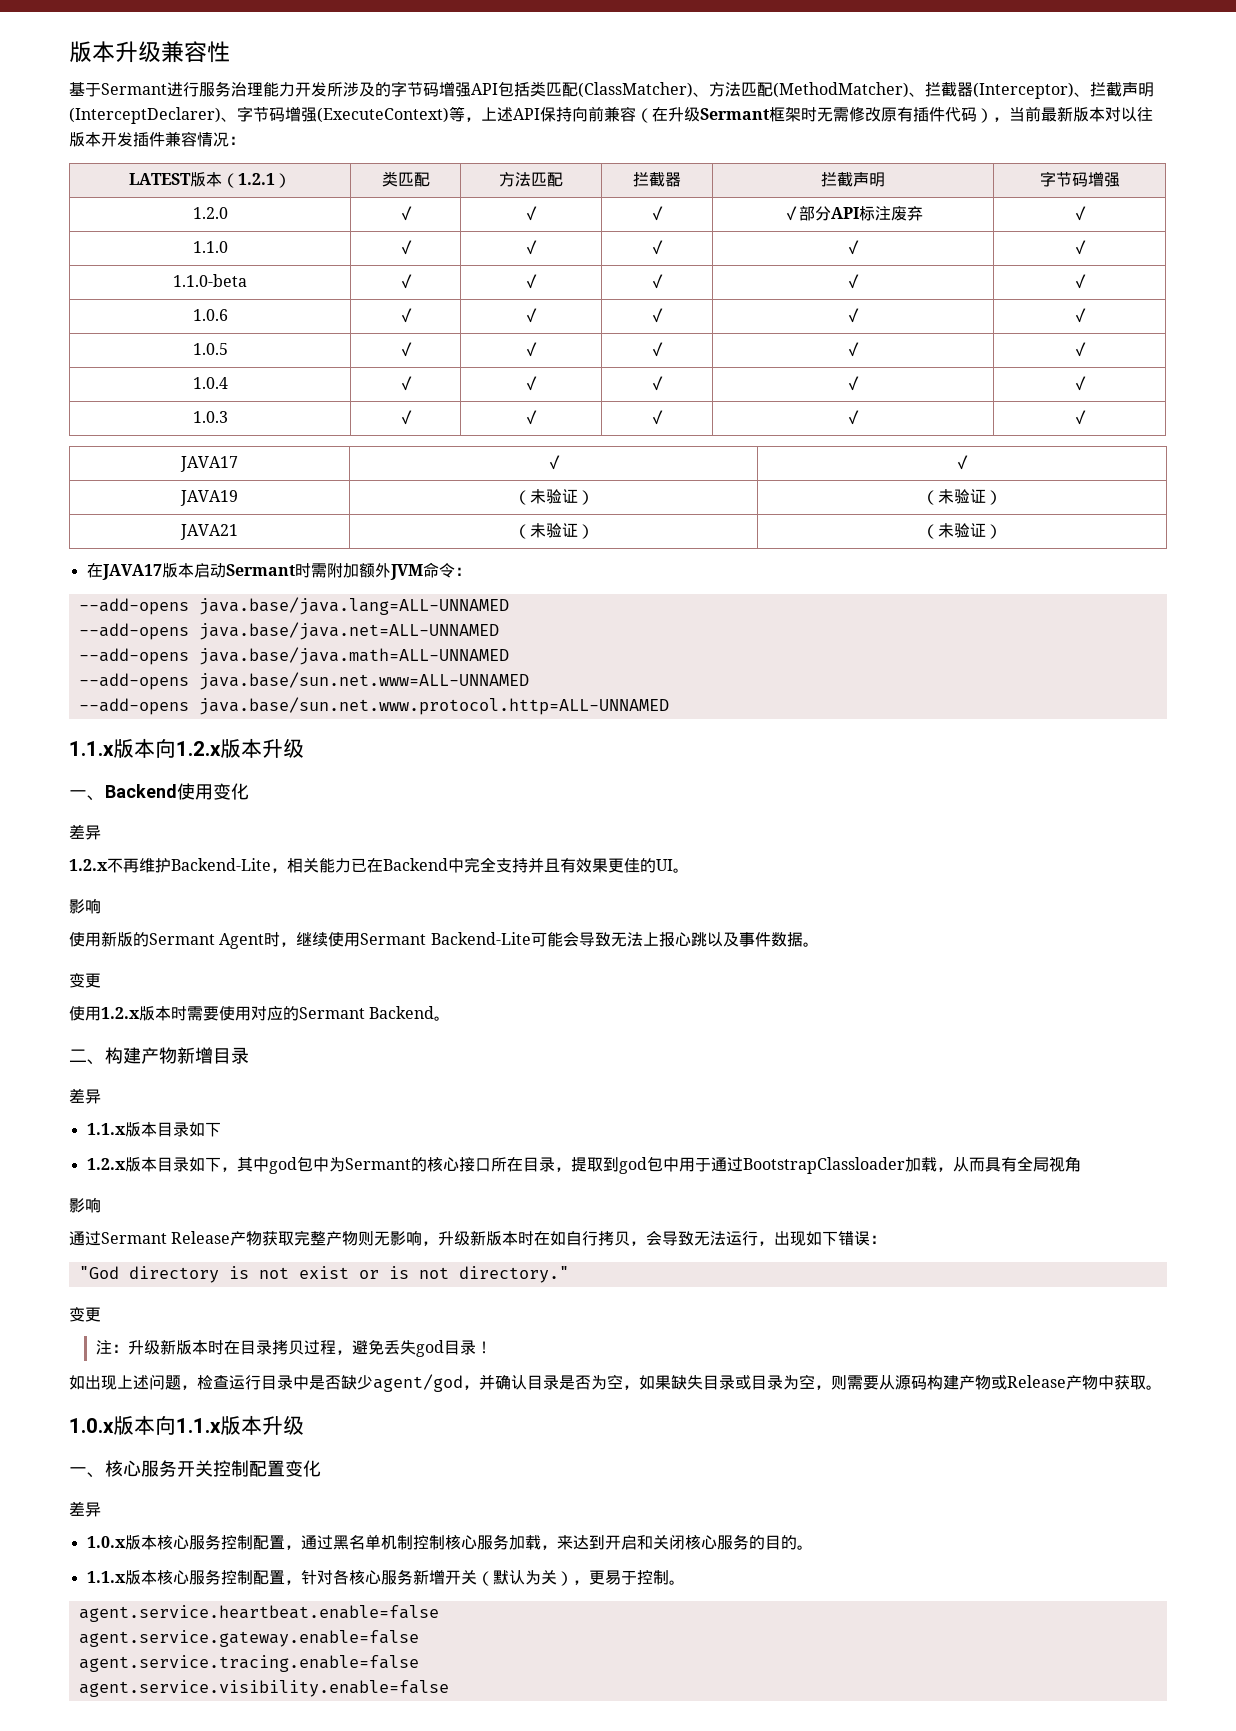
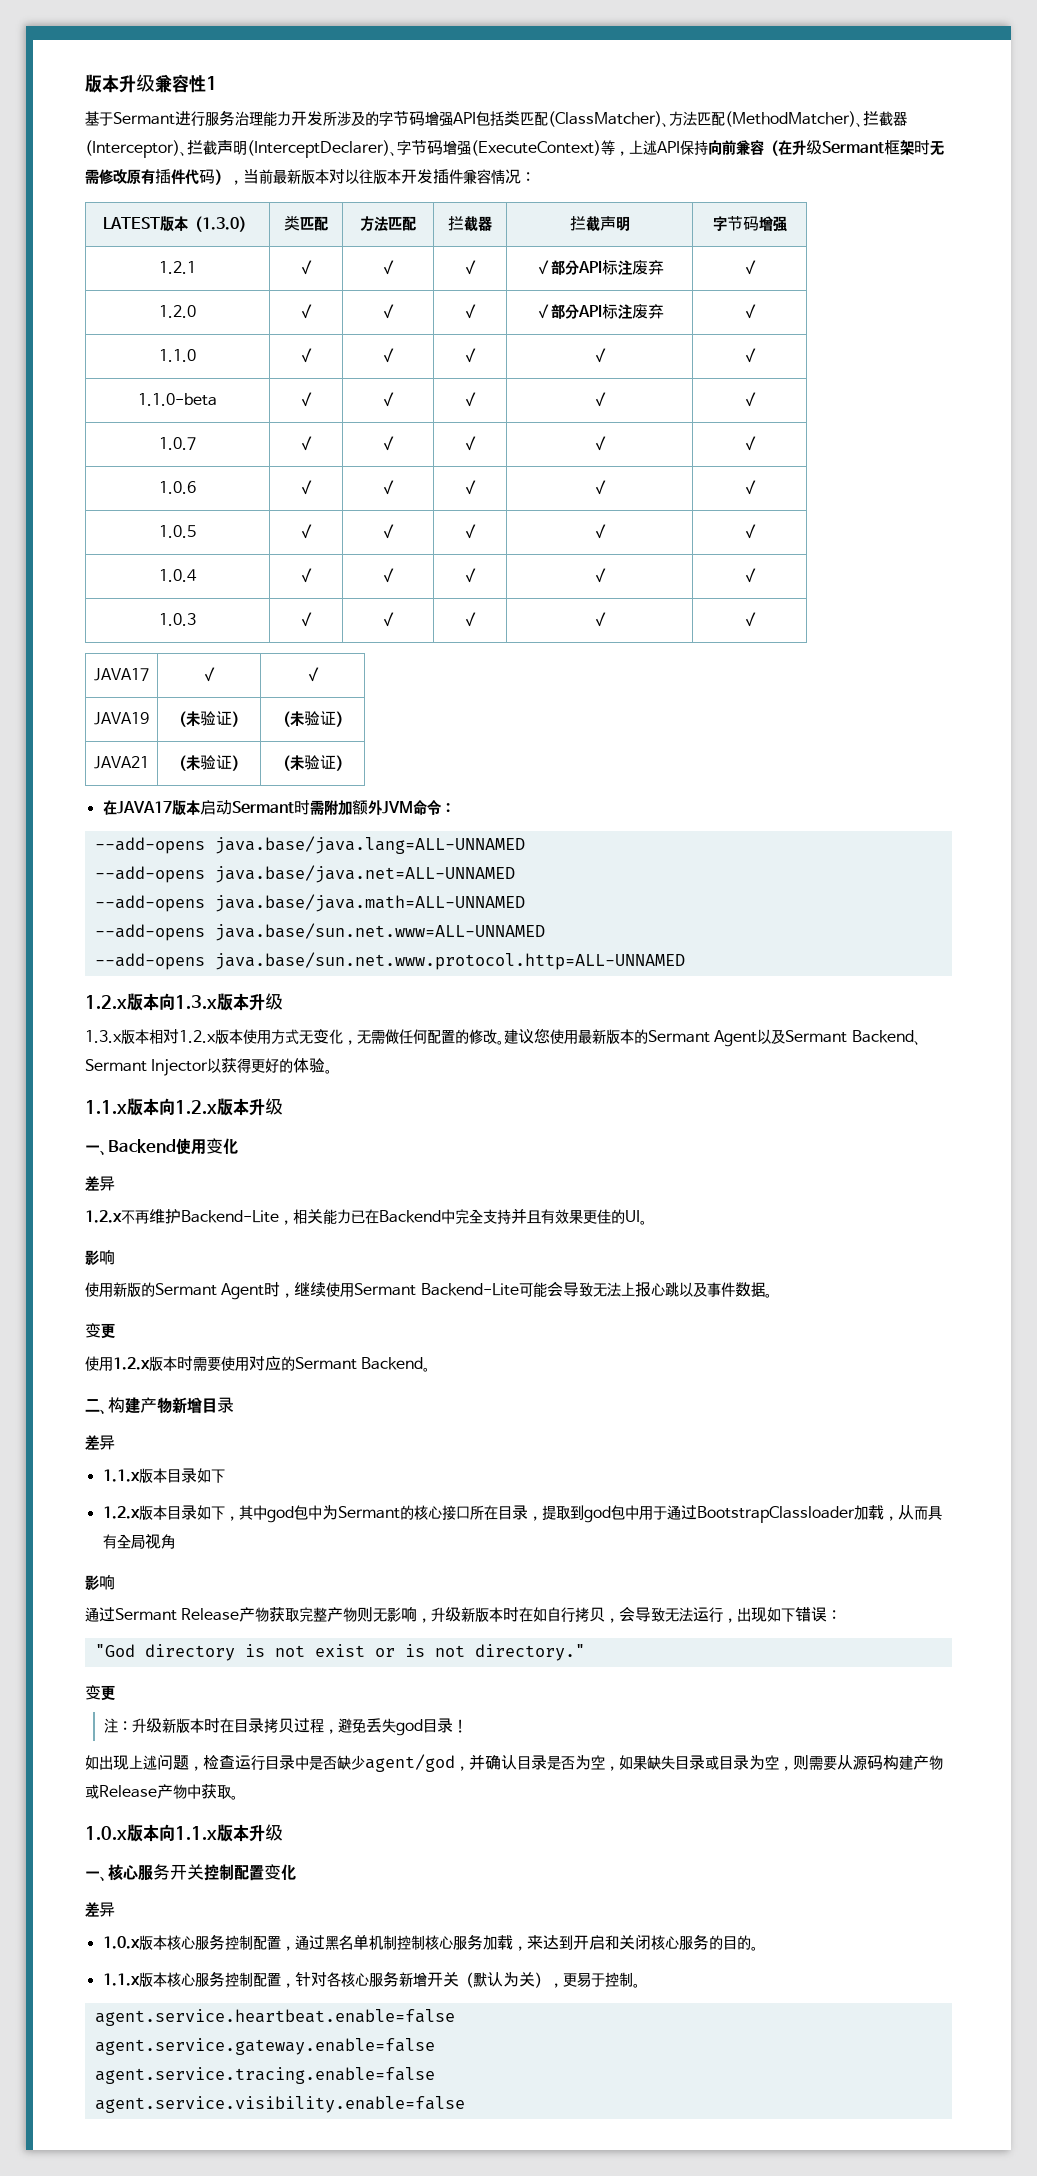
- 版本升级兼容性
+ 版本升级兼容性1
- LATEST版本（1.2.1） | 类匹配 | 方法匹配 | 拦截器 | 拦截声明 | 字节码增强
+ LATEST版本（1.3.0） | 类匹配 | 方法匹配 | 拦截器 | 拦截声明 | 字节码增强
+ 1.2.1 | ✓ | ✓ | ✓ | ✓部分API标注废弃 | ✓
+ 1.0.7 | ✓ | ✓ | ✓ | ✓ | ✓
+ 1.2.x版本向1.3.x版本升级
+ 1.3.x版本相对1.2.x版本使用方式无变化，无需做任何配置的修改。建议您使用最新版本的Sermant Agent以及Sermant Backend、Sermant Injector以获得更好的体验。

